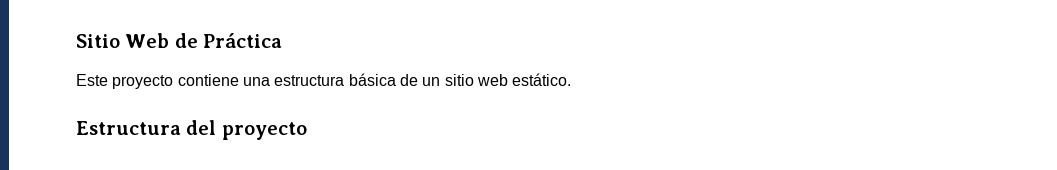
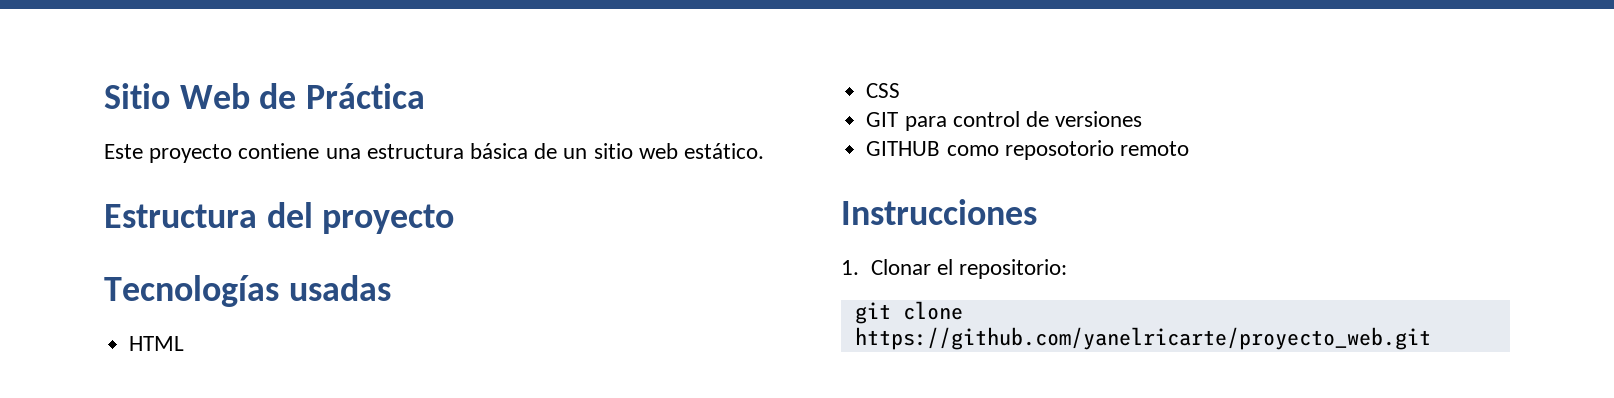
+ Tecnologías usadas
+ HTML
+ CSS
+ GIT para control de versiones
+ GITHUB como reposotorio remoto
+ Instrucciones
+ 1. Clonar el repositorio:
+ git clone https://github.com/yanelricarte/proyecto_web.git

